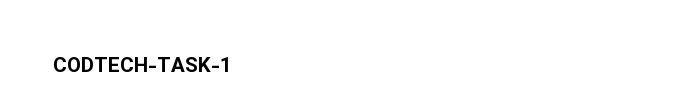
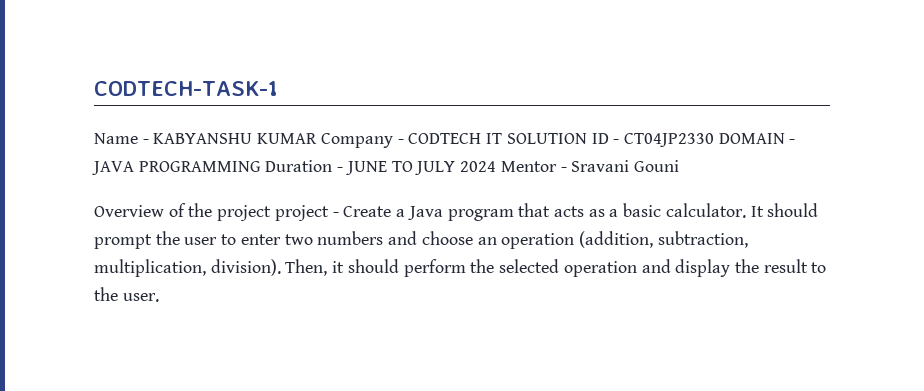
+ Name - KABYANSHU KUMAR Company - CODTECH IT SOLUTION ID - CT04JP2330 DOMAIN - JAVA PROGRAMMING Duration - JUNE TO JULY 2024 Mentor - Sravani Gouni
+ Overview of the project project - Create a Java program that acts as a basic calculator. It should prompt the user to enter two numbers and choose an operation (addition, subtraction, multiplication, division). Then, it should perform the selected operation and display the result to the user.

